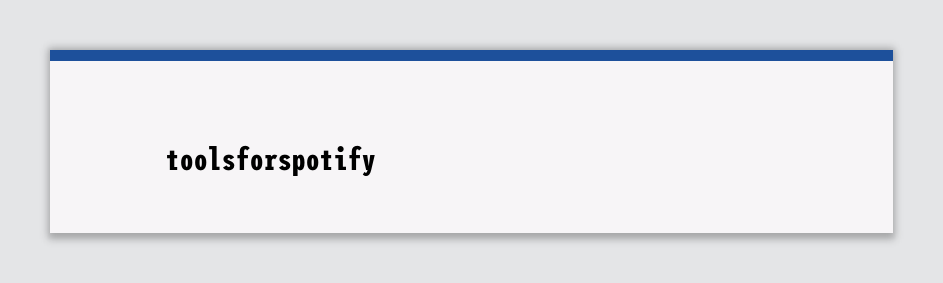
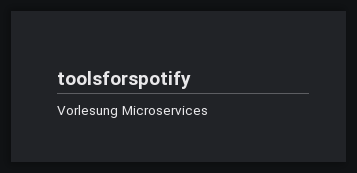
+ Vorlesung Microservices

